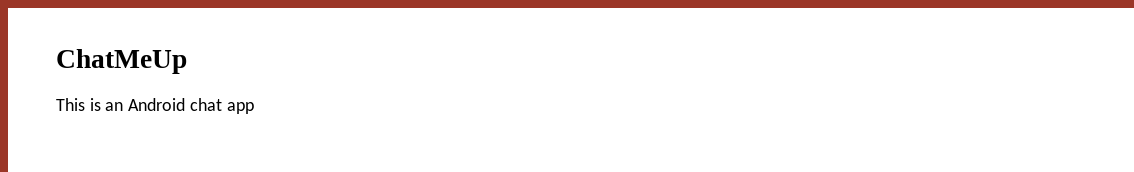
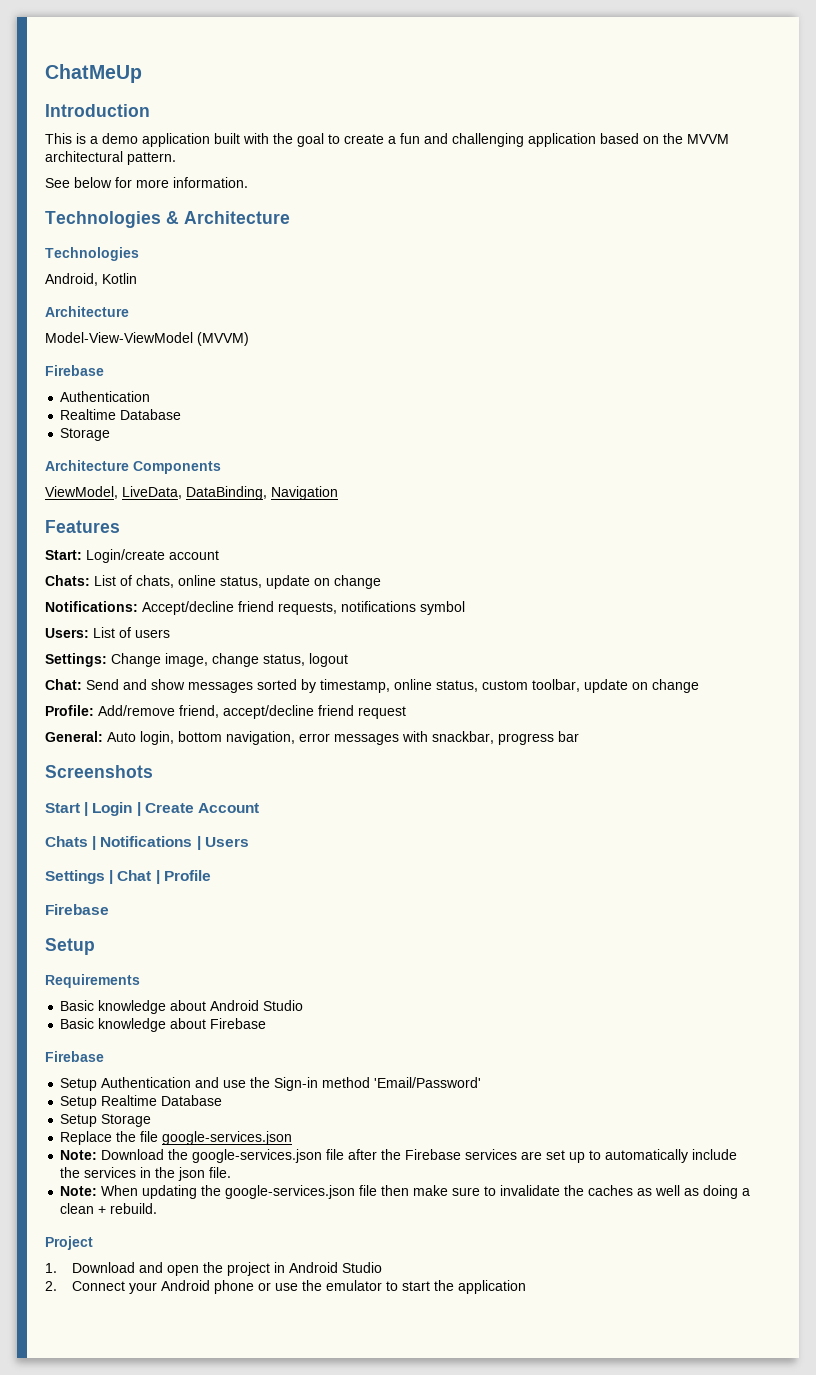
+ Introduction
- This is an Android chat app
+ This is a demo application built with the goal to create a fun and challenging application based on the MVVM architectural pattern.
+ See below for more information.
+ Technologies & Architecture
+ Technologies
+ Android, Kotlin
+ Architecture
+ Model-View-ViewModel (MVVM)
+ Firebase
+ Authentication
+ Realtime Database
+ Storage
+ Architecture Components
+ ViewModel, LiveData, DataBinding, Navigation
+ Features
+ Start: Login/create account
+ Chats: List of chats, online status, update on change
+ Notifications: Accept/decline friend requests, notifications symbol
+ Users: List of users
+ Settings: Change image, change status, logout
+ Chat: Send and show messages sorted by timestamp, online status, custom toolbar, update on change
+ Profile: Add/remove friend, accept/decline friend request
+ General: Auto login, bottom navigation, error messages with snackbar, progress bar
+ Screenshots
+ Start | Login | Create Account
+ Chats | Notifications | Users
+ Settings | Chat | Profile
+ Firebase
+ Setup
+ Requirements
+ Basic knowledge about Android Studio
+ Basic knowledge about Firebase
+ Firebase
+ Setup Authentication and use the Sign-in method 'Email/Password'
+ Setup Realtime Database
+ Setup Storage
+ Replace the file google-services.json
+ Note: Download the google-services.json file after the Firebase services are set up to automatically include the services in the json file.
+ Note: When updating the google-services.json file then make sure to invalidate the caches as well as doing a clean + rebuild.
+ Project
+ 1. Download and open the project in Android Studio
+ 2. Connect your Android phone or use the emulator to start the application

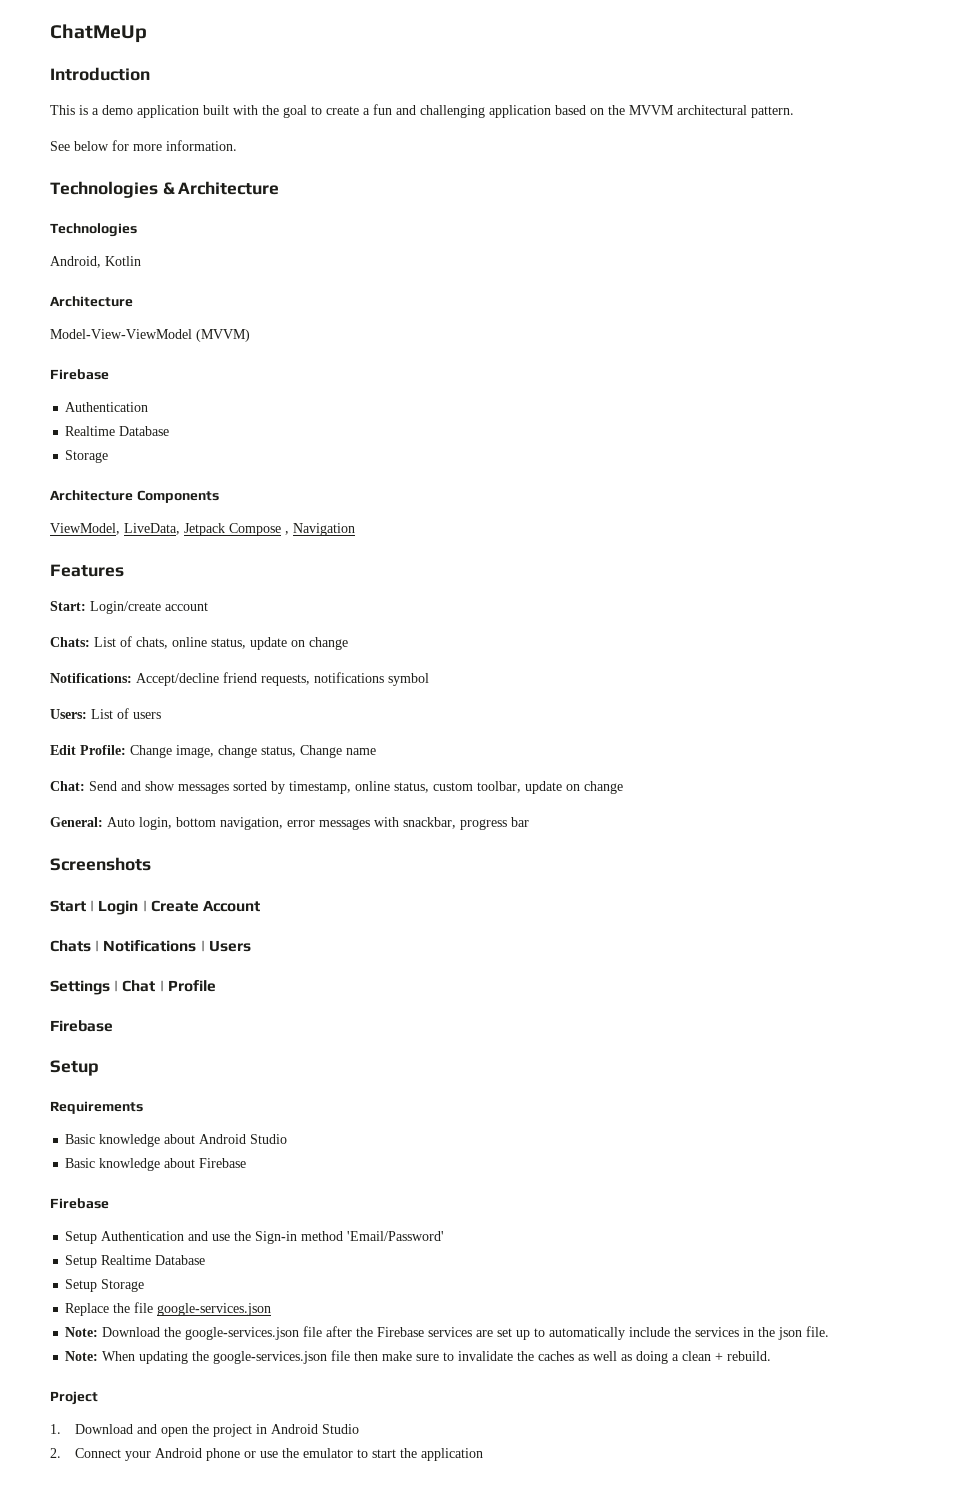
- ViewModel, LiveData, DataBinding, Navigation
+ ViewModel, LiveData, Jetpack Compose , Navigation
- Settings: Change image, change status, logout
+ Edit Profile: Change image, change status, Change name
- Profile: Add/remove friend, accept/decline friend request

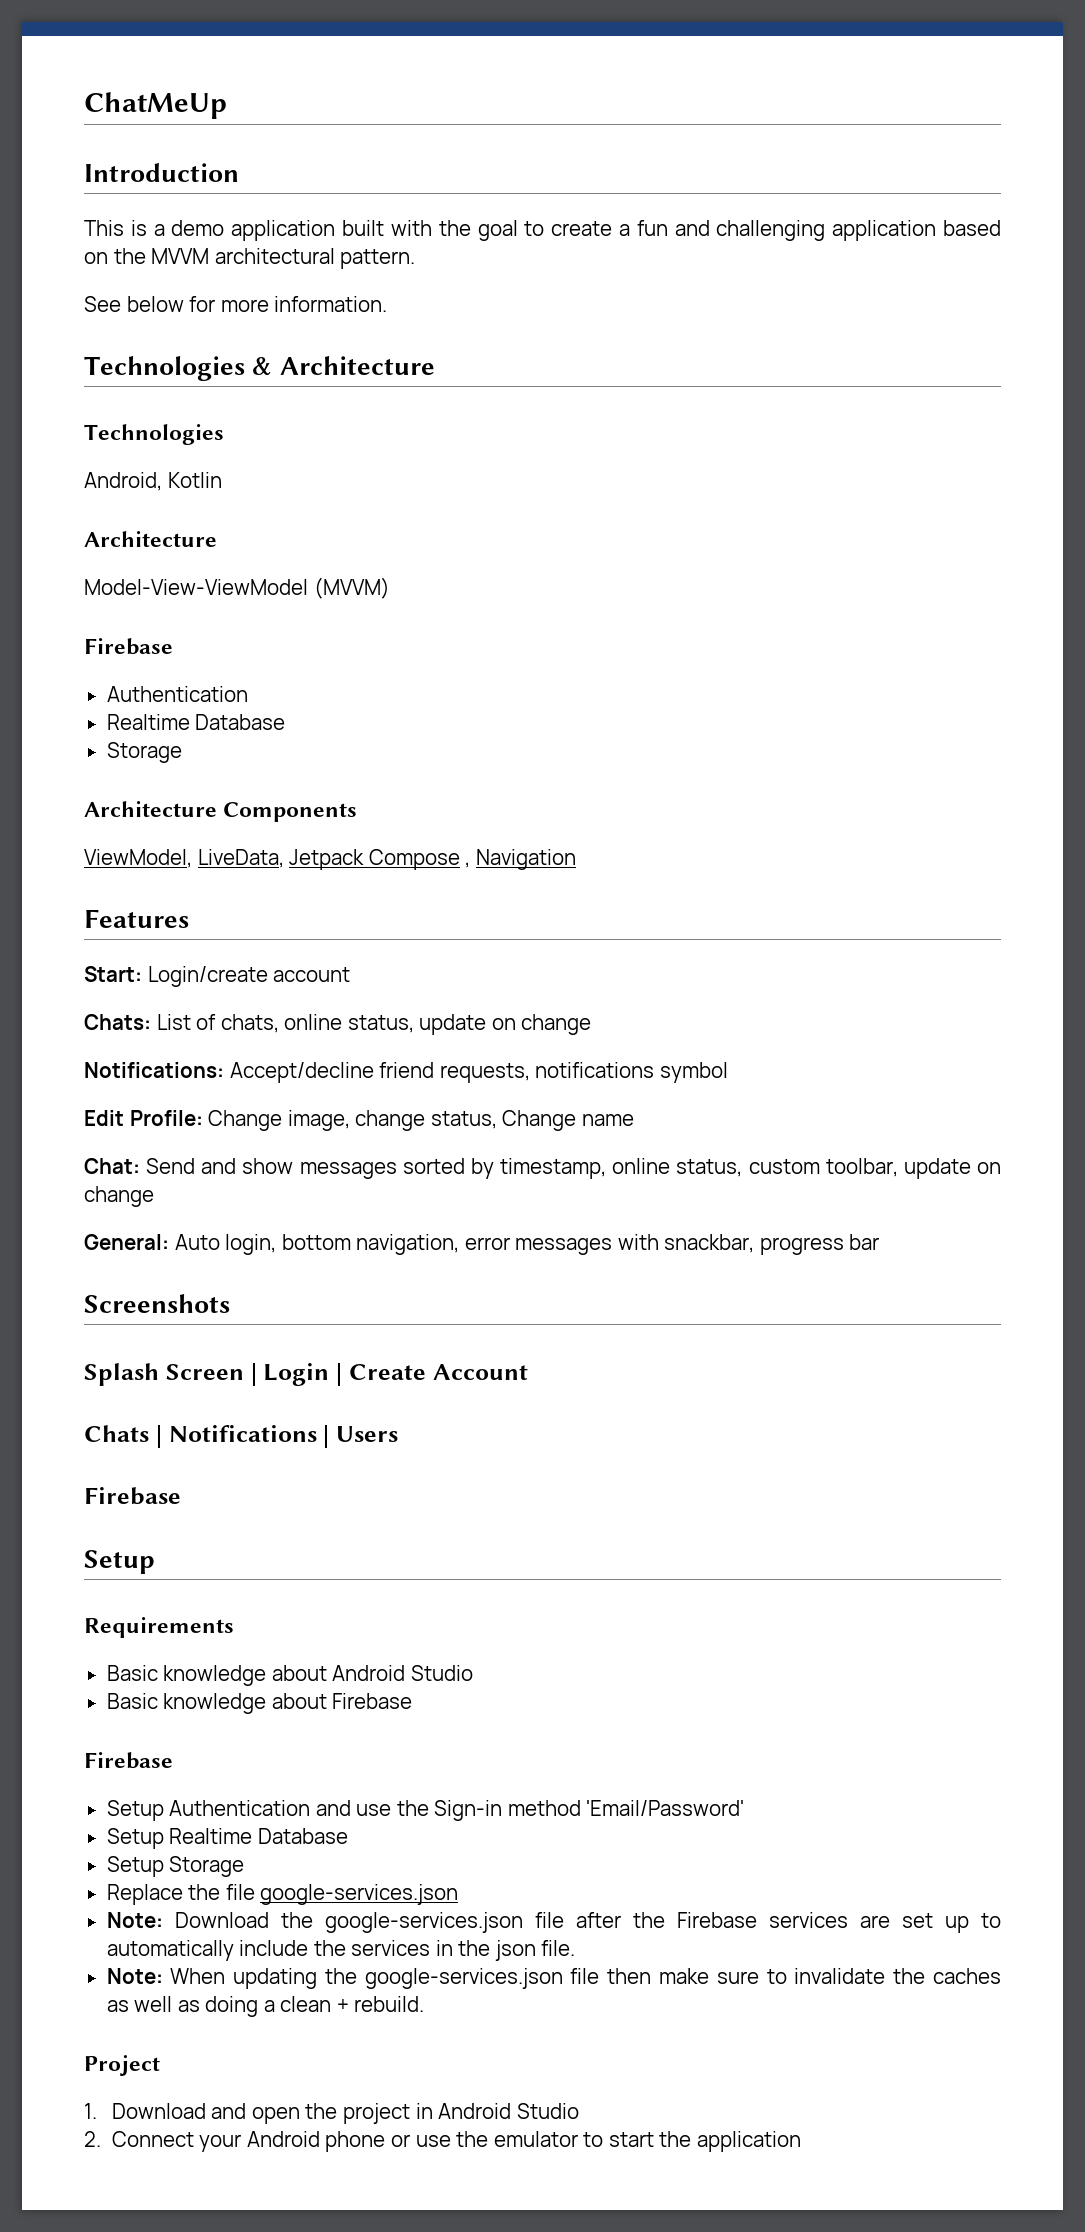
- Users: List of users
- Start | Login | Create Account
+ Splash Screen | Login | Create Account
- Settings | Chat | Profile

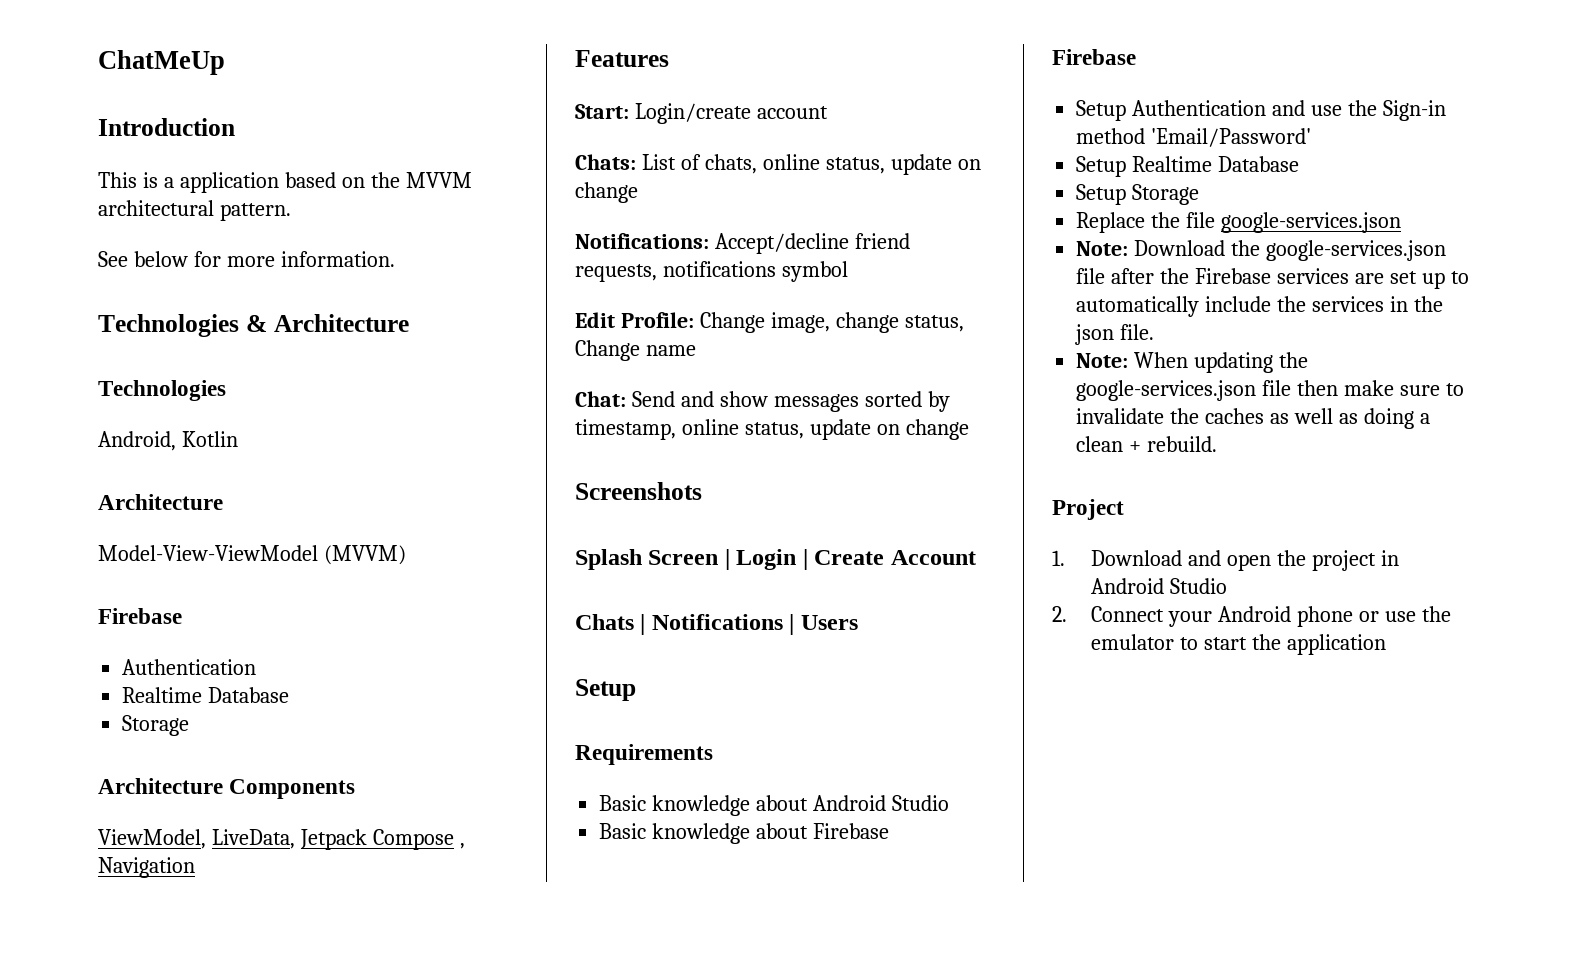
- This is a demo application built with the goal to create a fun and challenging application based on the MVVM architectural pattern.
+ This is a application based on the MVVM architectural pattern.
- Chat: Send and show messages sorted by timestamp, online status, custom toolbar, update on change
- General: Auto login, bottom navigation, error messages with snackbar, progress bar
+ Chat: Send and show messages sorted by timestamp, online status, update on change
  Chats | Notifications | Users
- Firebase

